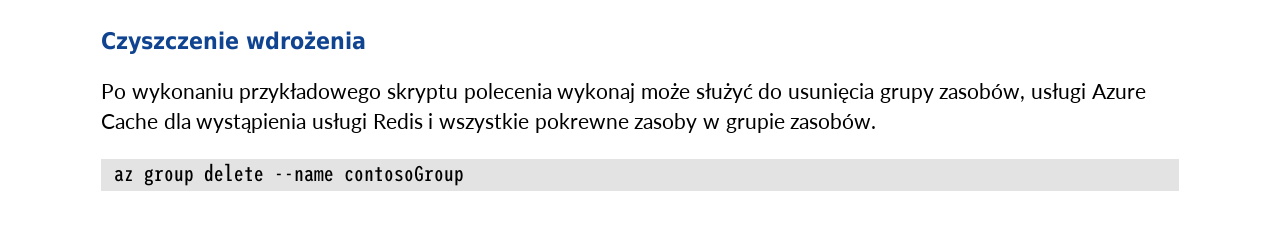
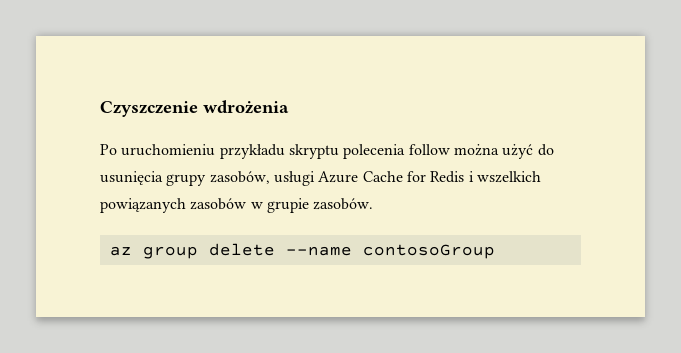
- Po wykonaniu przykładowego skryptu polecenia wykonaj może służyć do usunięcia grupy zasobów, usługi Azure Cache dla wystąpienia usługi Redis i wszystkie pokrewne zasoby w grupie zasobów.
+ Po uruchomieniu przykładu skryptu polecenia follow można użyć do usunięcia grupy zasobów, usługi Azure Cache for Redis i wszelkich powiązanych zasobów w grupie zasobów.

